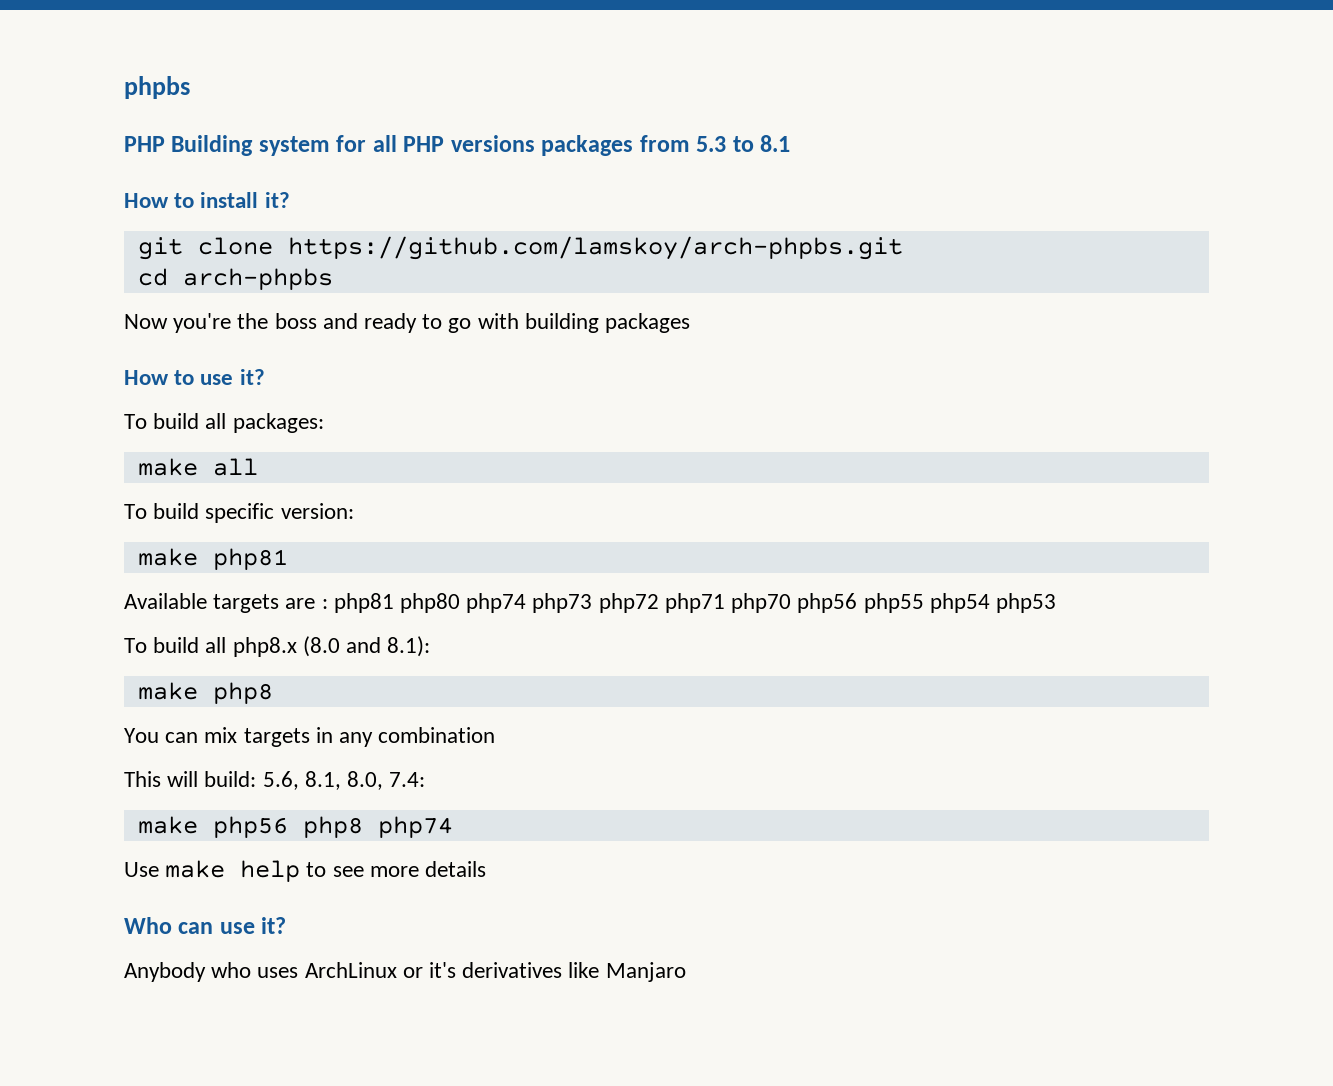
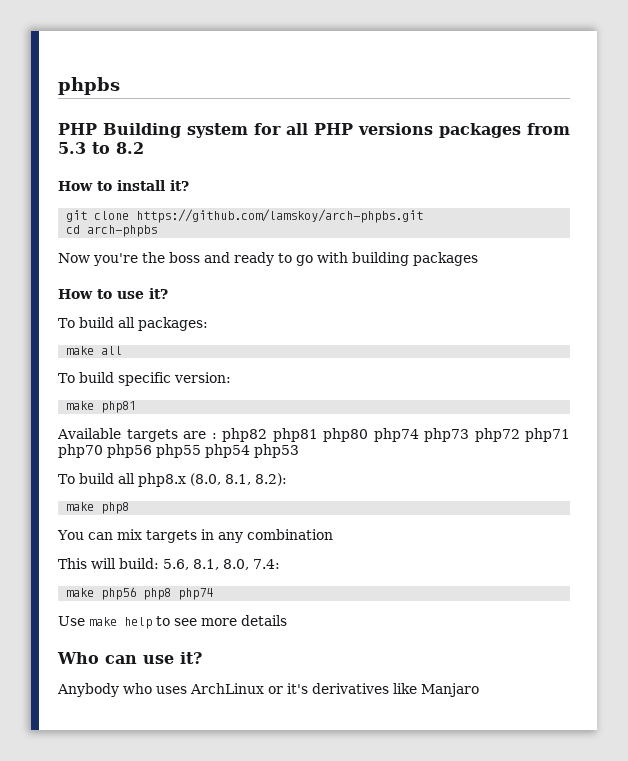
- PHP Building system for all PHP versions packages from 5.3 to 8.1
+ PHP Building system for all PHP versions packages from 5.3 to 8.2
- Available targets are : php81 php80 php74 php73 php72 php71 php70 php56 php55 php54 php53
+ Available targets are : php82 php81 php80 php74 php73 php72 php71 php70 php56 php55 php54 php53
- To build all php8.x (8.0 and 8.1):
+ To build all php8.x (8.0, 8.1, 8.2):

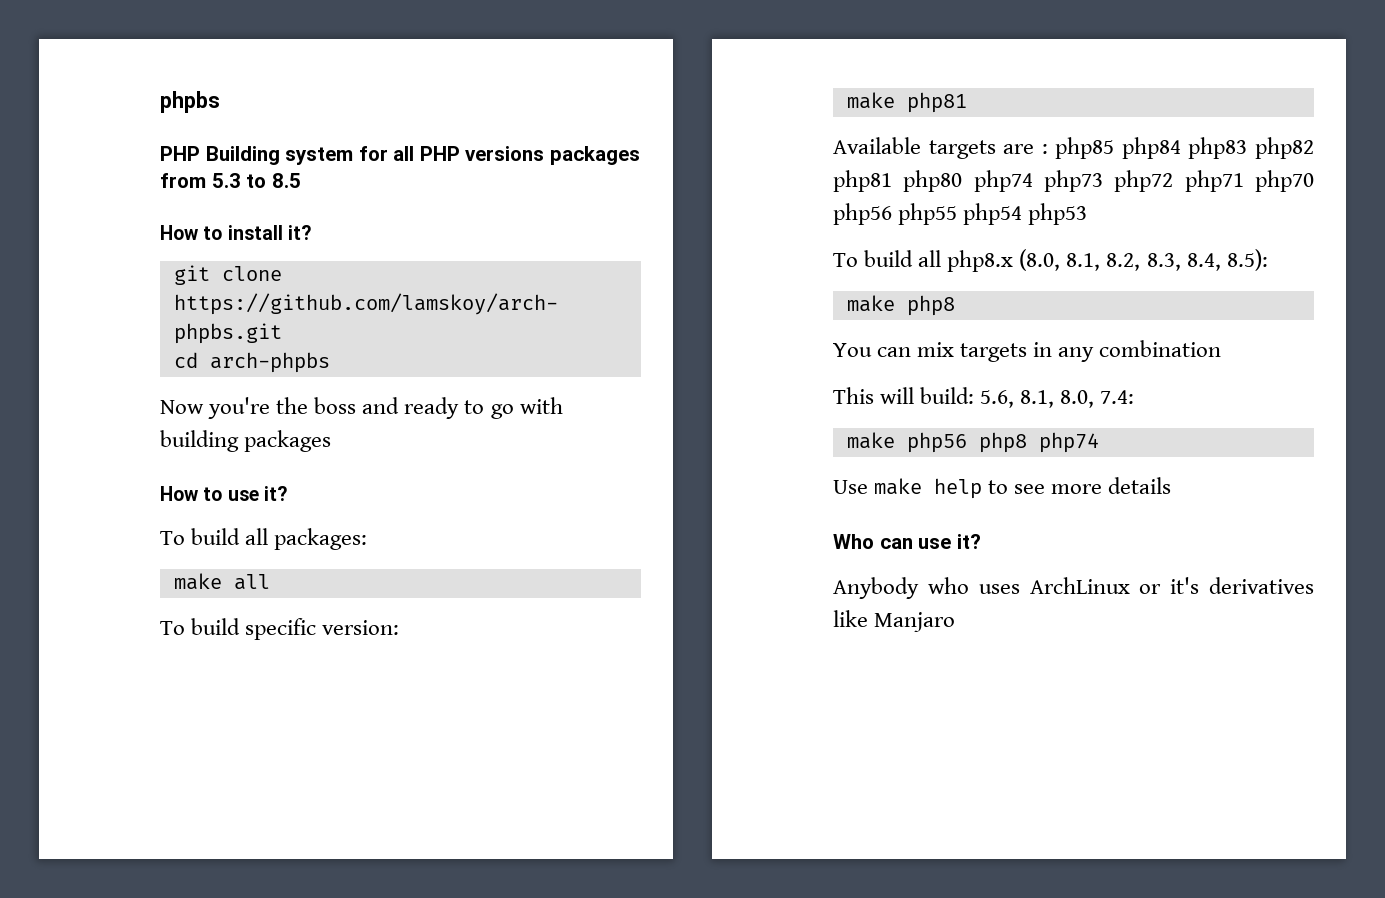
- PHP Building system for all PHP versions packages from 5.3 to 8.2
+ PHP Building system for all PHP versions packages from 5.3 to 8.5
- Available targets are : php82 php81 php80 php74 php73 php72 php71 php70 php56 php55 php54 php53
+ Available targets are : php85 php84 php83 php82 php81 php80 php74 php73 php72 php71 php70 php56 php55 php54 php53
- To build all php8.x (8.0, 8.1, 8.2):
+ To build all php8.x (8.0, 8.1, 8.2, 8.3, 8.4, 8.5):

